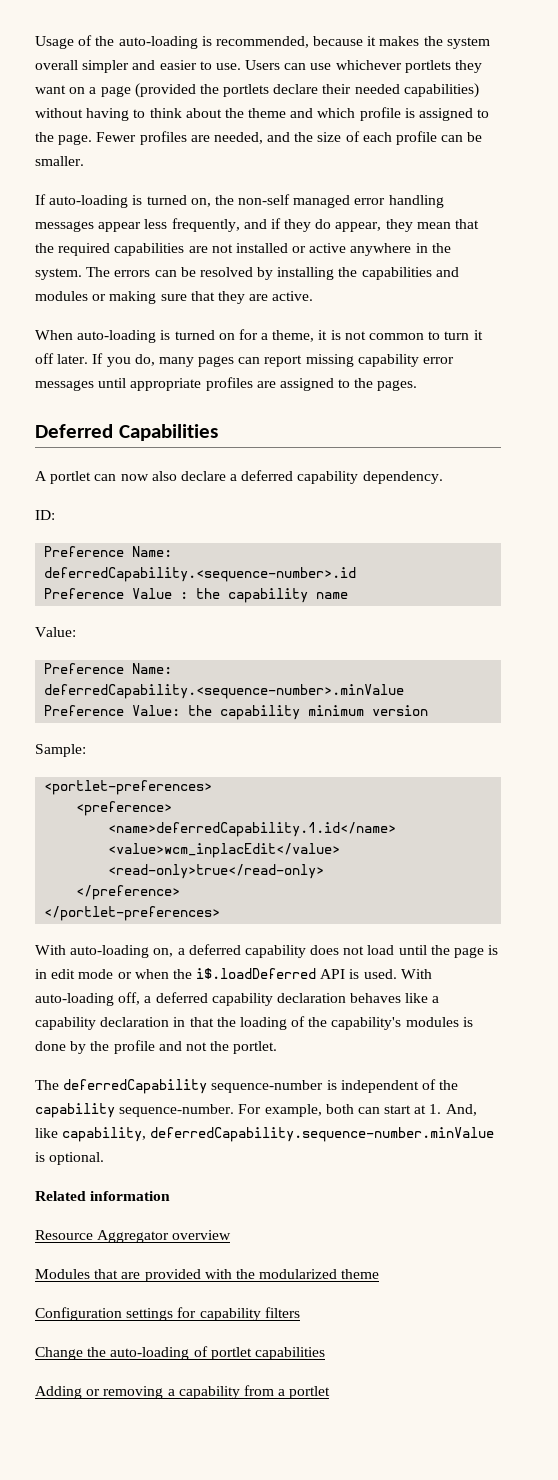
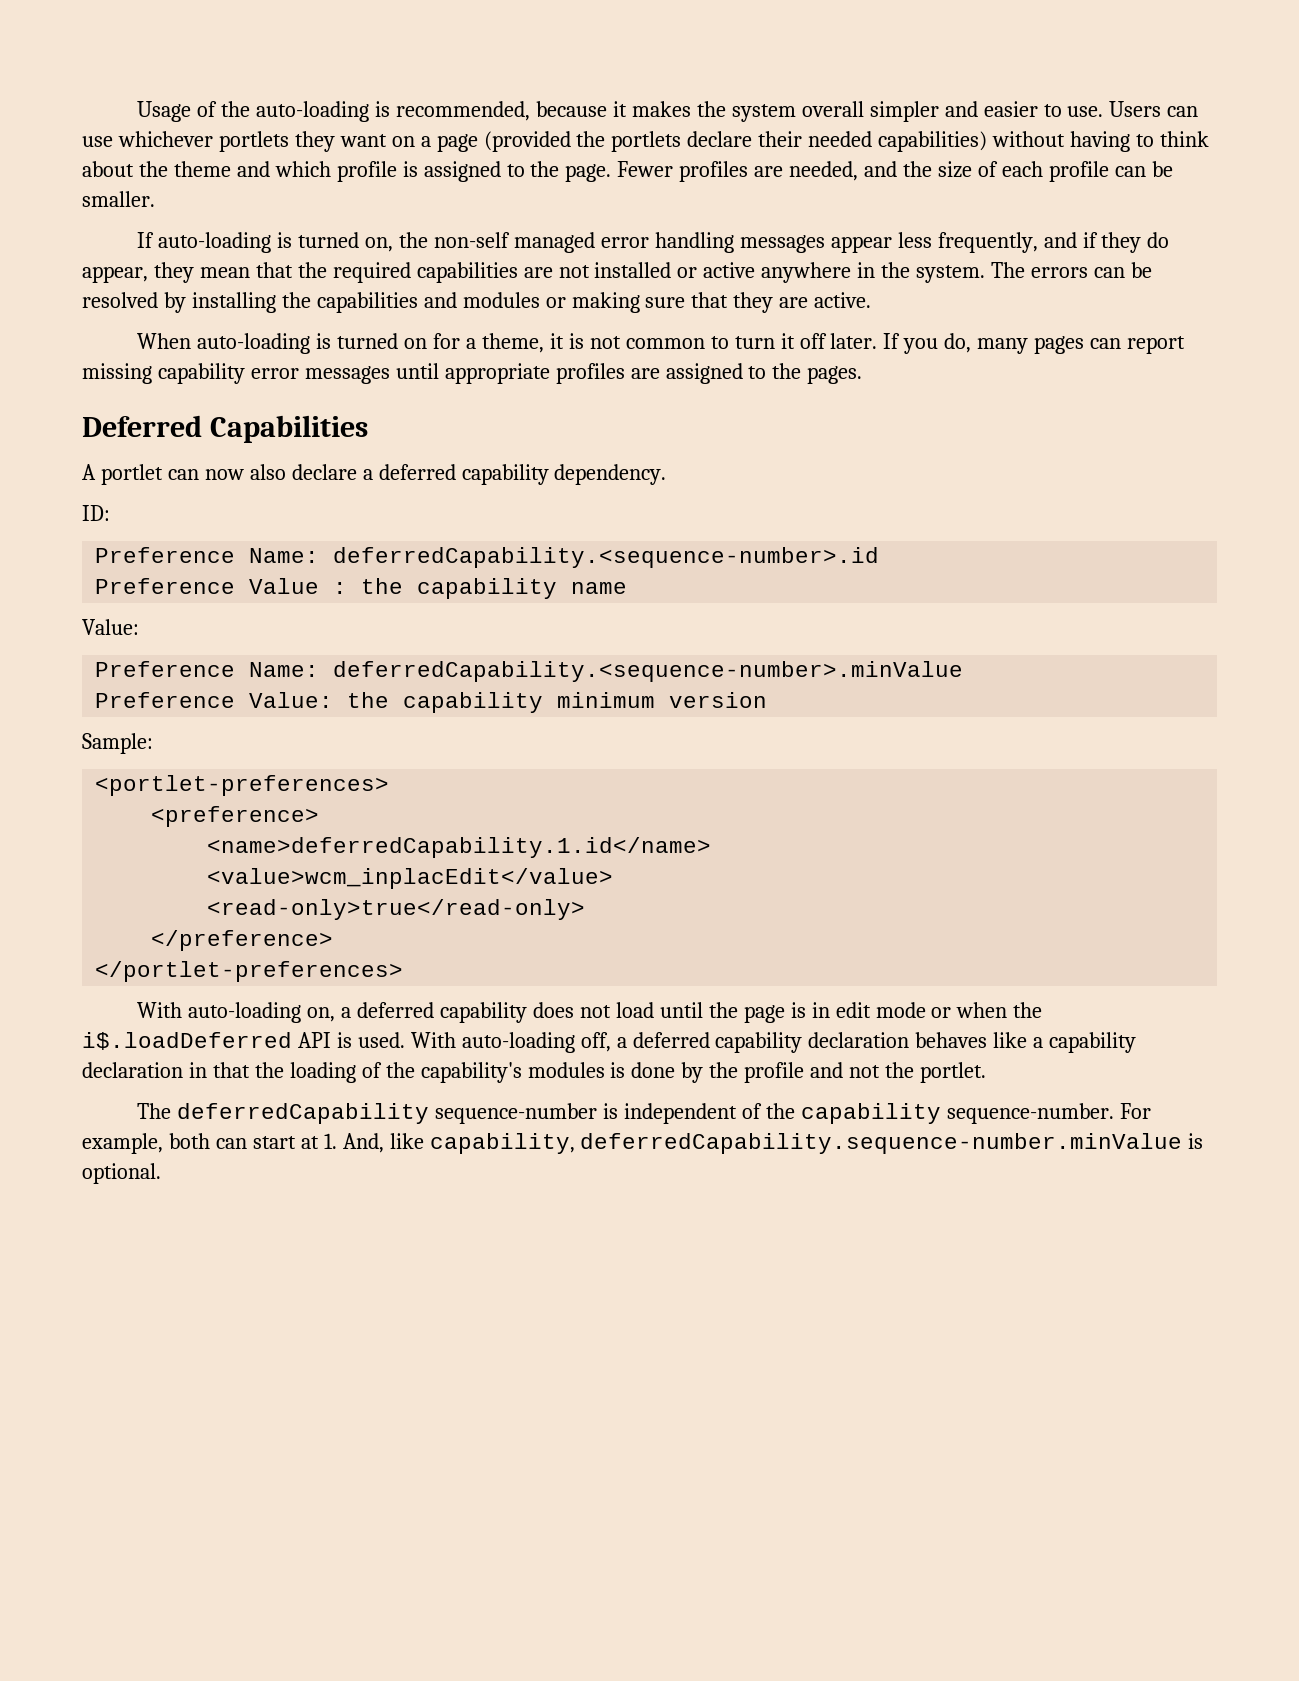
- Related information
- Resource Aggregator overview
- Modules that are provided with the modularized theme
- Configuration settings for capability filters
- Change the auto-loading of portlet capabilities
- Adding or removing a capability from a portlet

